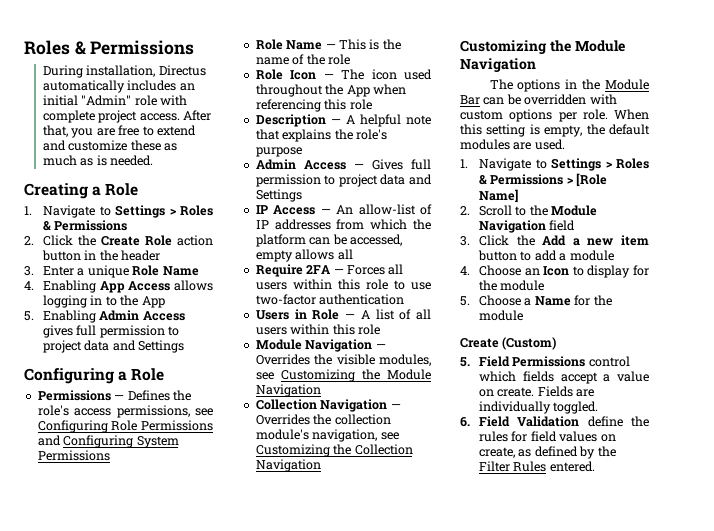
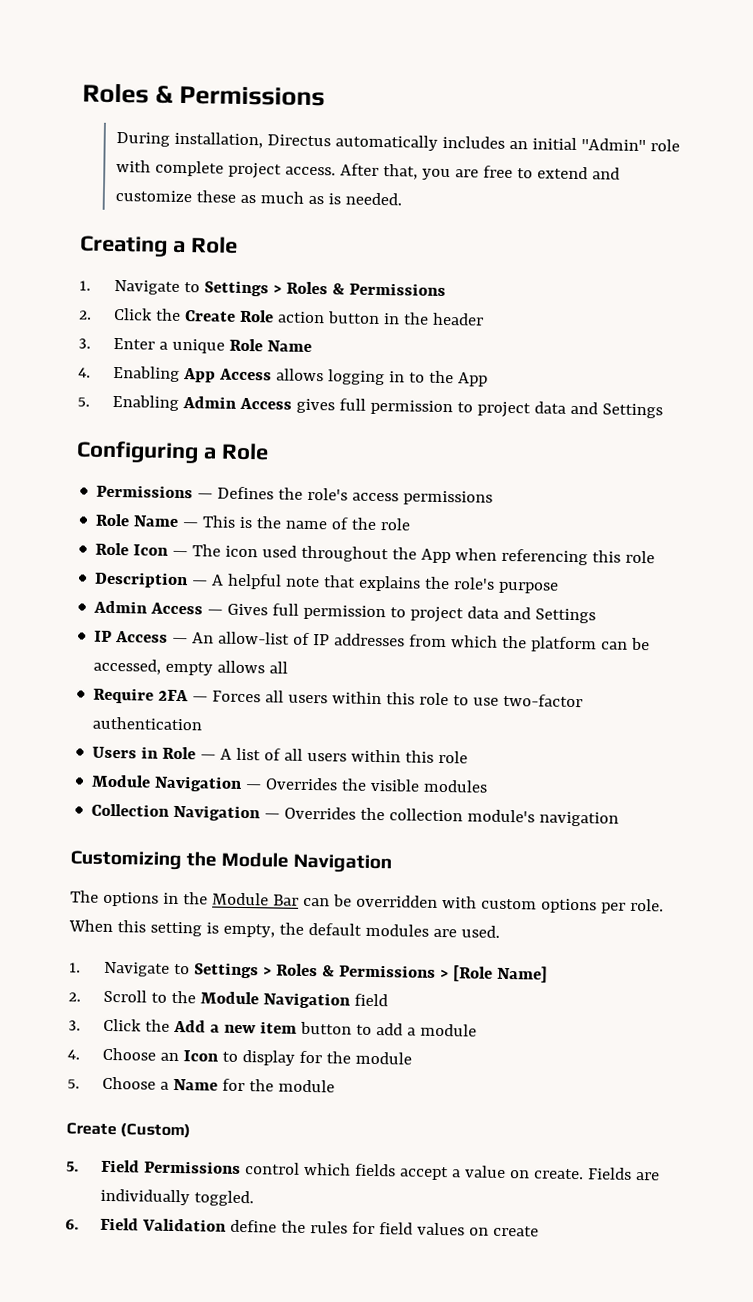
- Permissions — Defines the role's access permissions, see Configuring Role Permissions and Configuring System Permissions
+ Permissions — Defines the role's access permissions
- Module Navigation — Overrides the visible modules, see Customizing the Module Navigation
+ Module Navigation — Overrides the visible modules
- Collection Navigation — Overrides the collection module's navigation, see Customizing the Collection Navigation
+ Collection Navigation — Overrides the collection module's navigation
- 6. Field Validation define the rules for field values on create, as defined by the Filter Rules entered.
+ 6. Field Validation define the rules for field values on create

